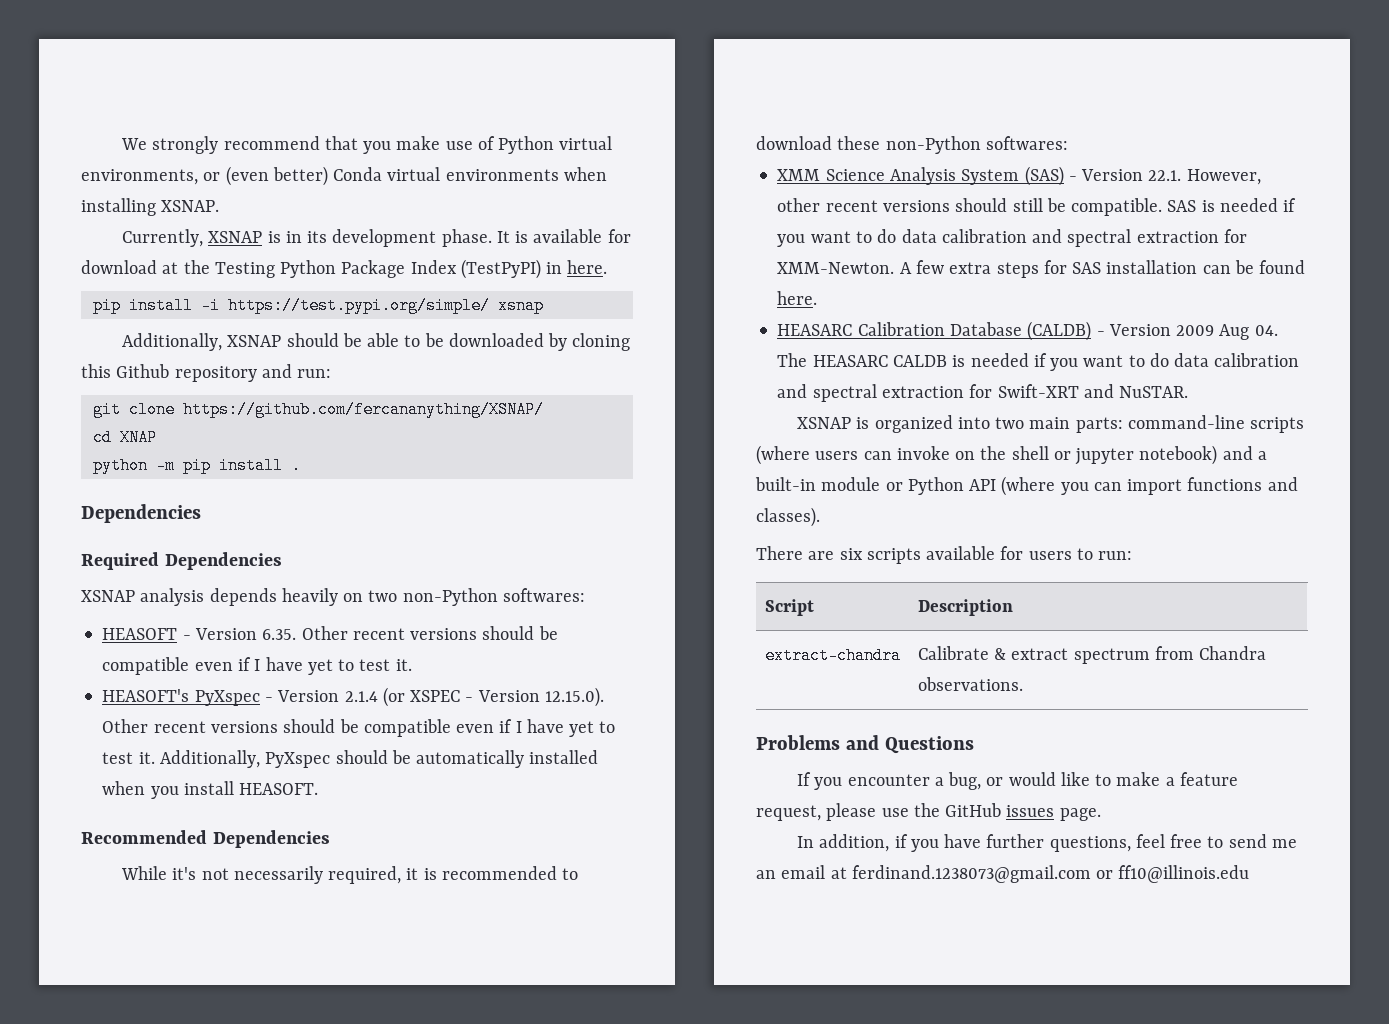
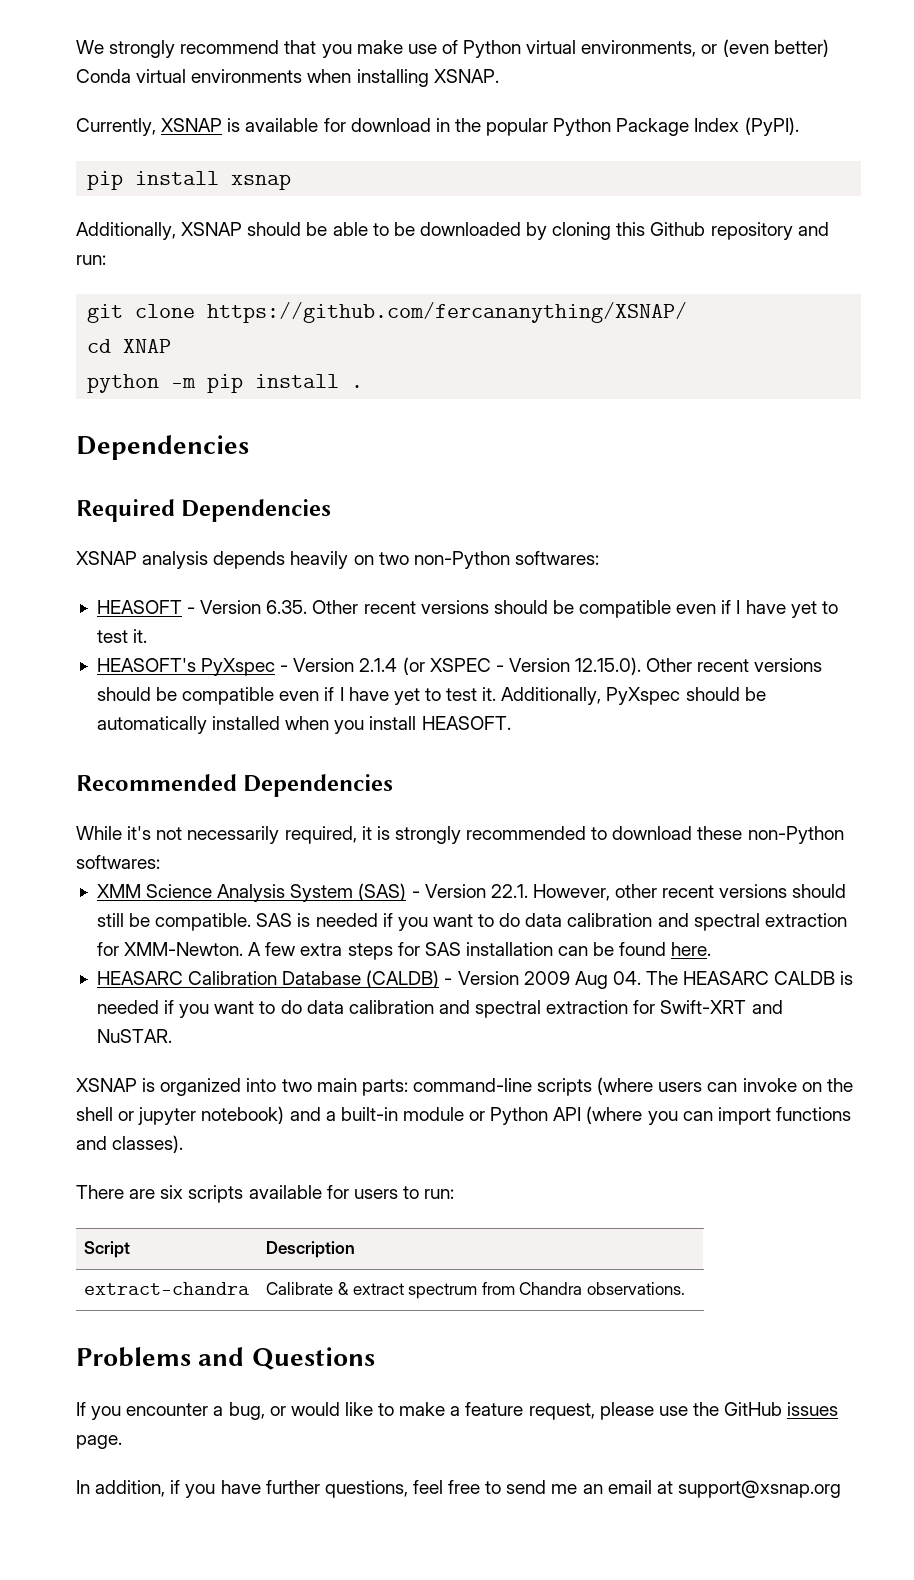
- Currently, XSNAP is in its development phase. It is available for download at the Testing Python Package Index (TestPyPI) in here.
- pip install -i https://test.pypi.org/simple/ xsnap
+ Currently, XSNAP is available for download in the popular Python Package Index (PyPI).
+ pip install xsnap
- While it's not necessarily required, it is recommended to download these non-Python softwares:
+ While it's not necessarily required, it is strongly recommended to download these non-Python softwares:
- In addition, if you have further questions, feel free to send me an email at ferdinand.1238073@gmail.com or ff10@illinois.edu
+ In addition, if you have further questions, feel free to send me an email at support@xsnap.org

